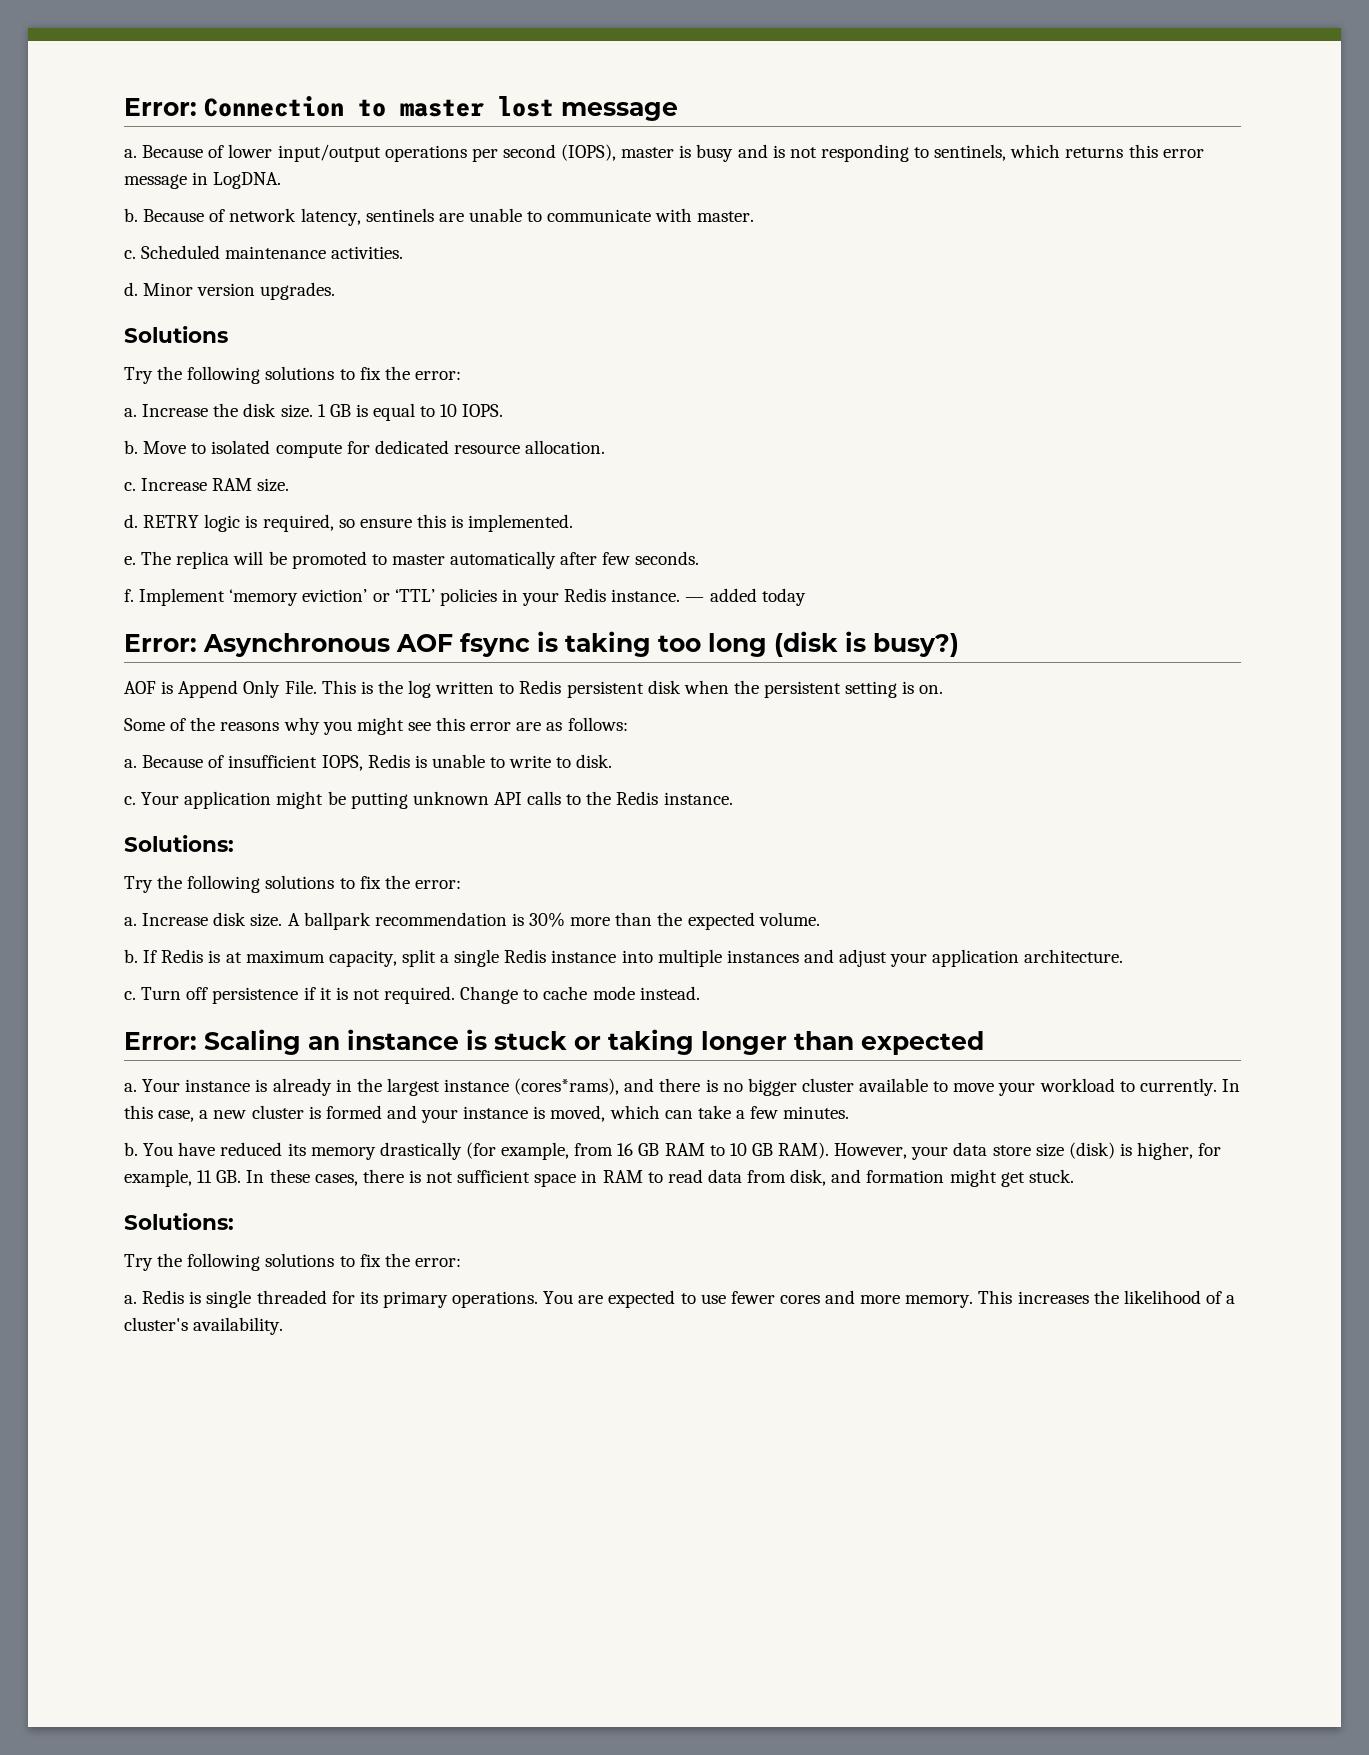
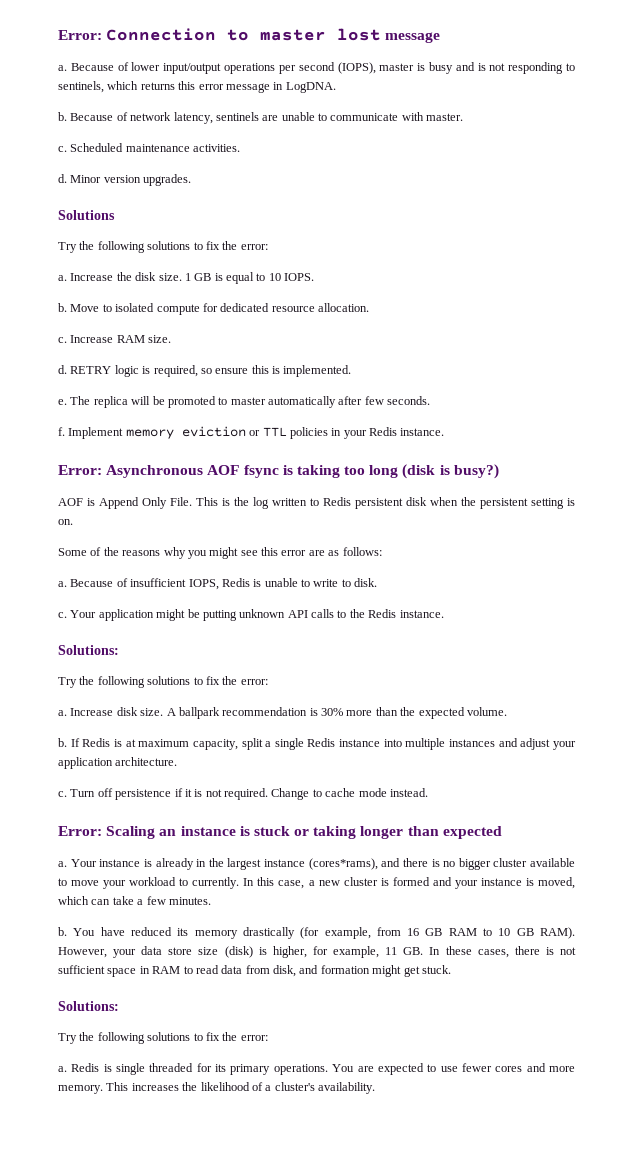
- Implement ‘memory eviction’ or ‘TTL’ policies in your Redis instance. — added today
+ Implement memory eviction or TTL policies in your Redis instance.

